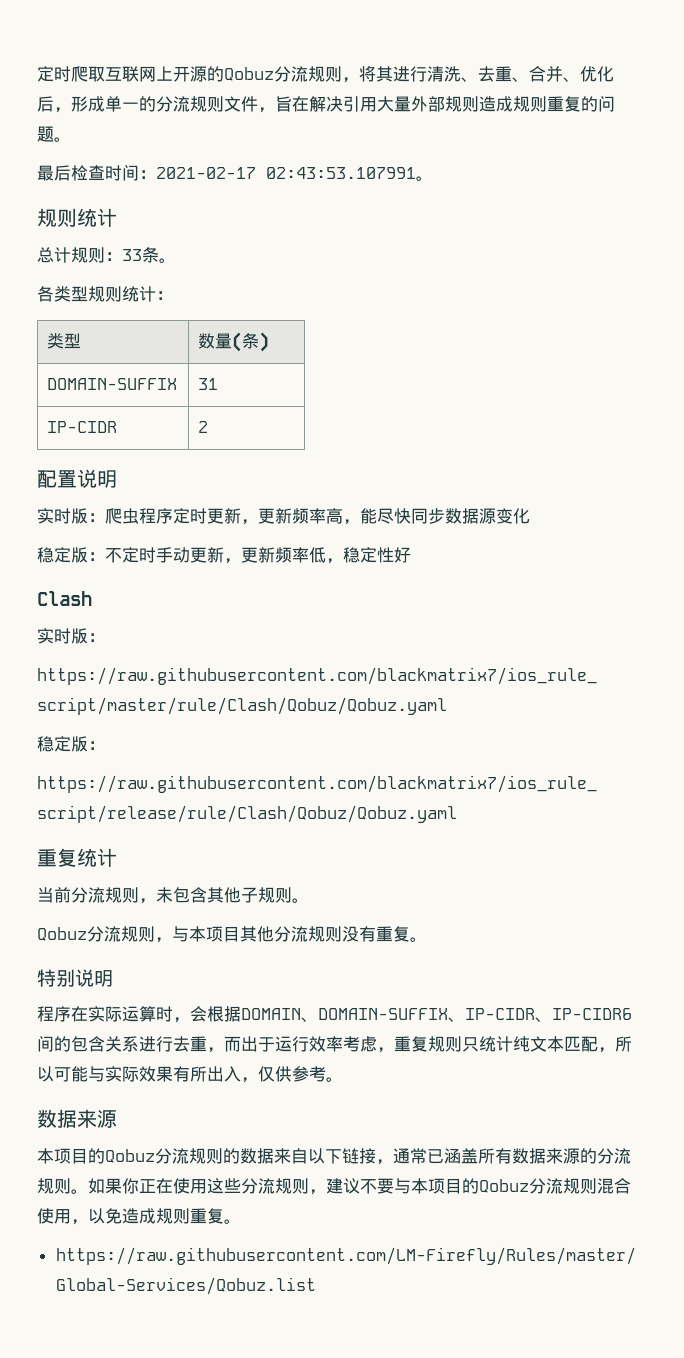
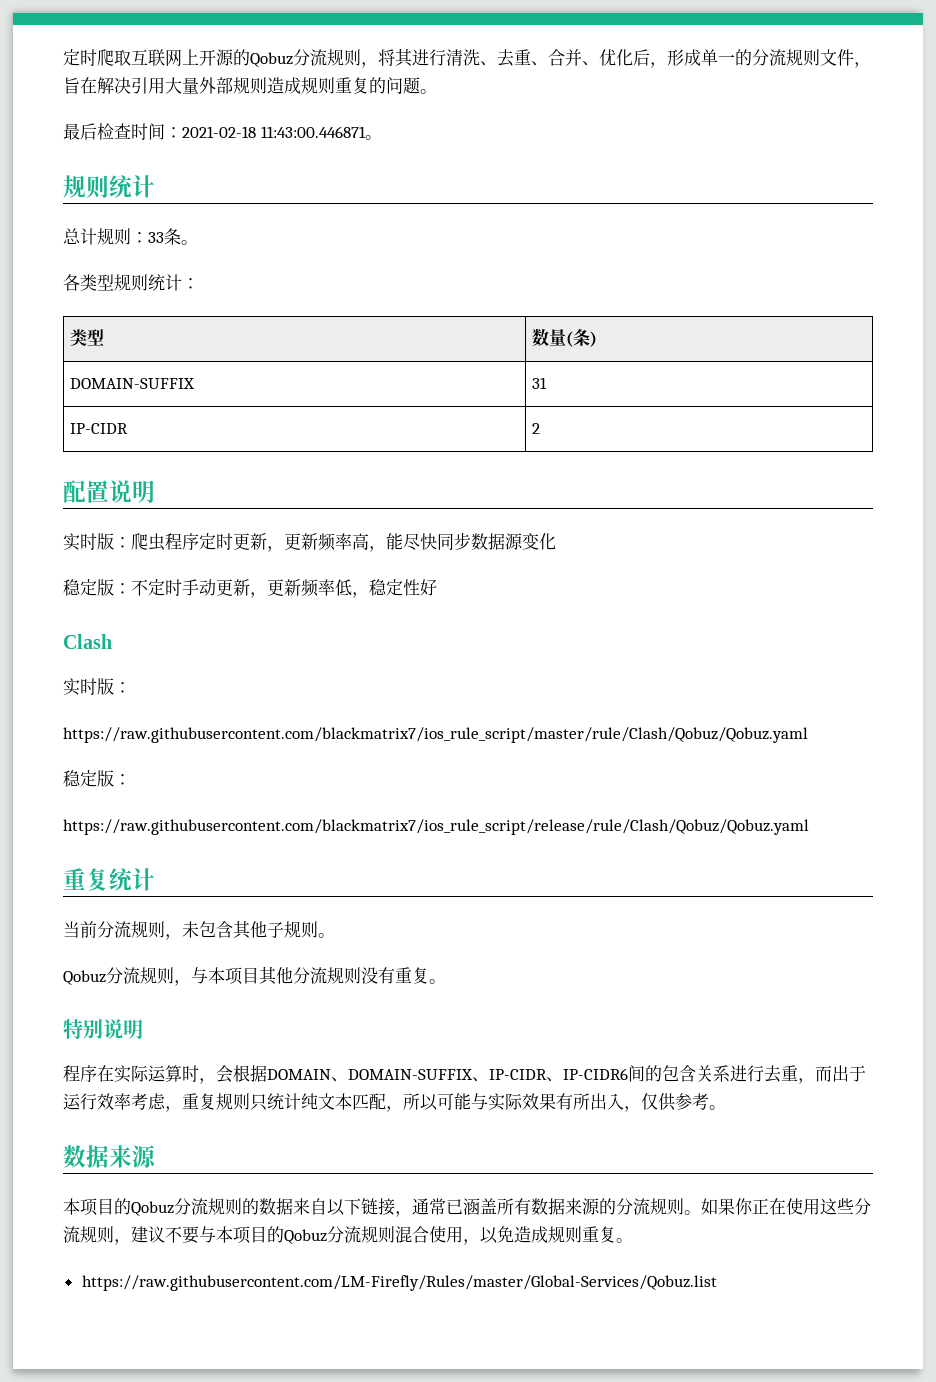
- 最后检查时间：2021-02-17 02:43:53.107991。
+ 最后检查时间：2021-02-18 11:43:00.446871。

